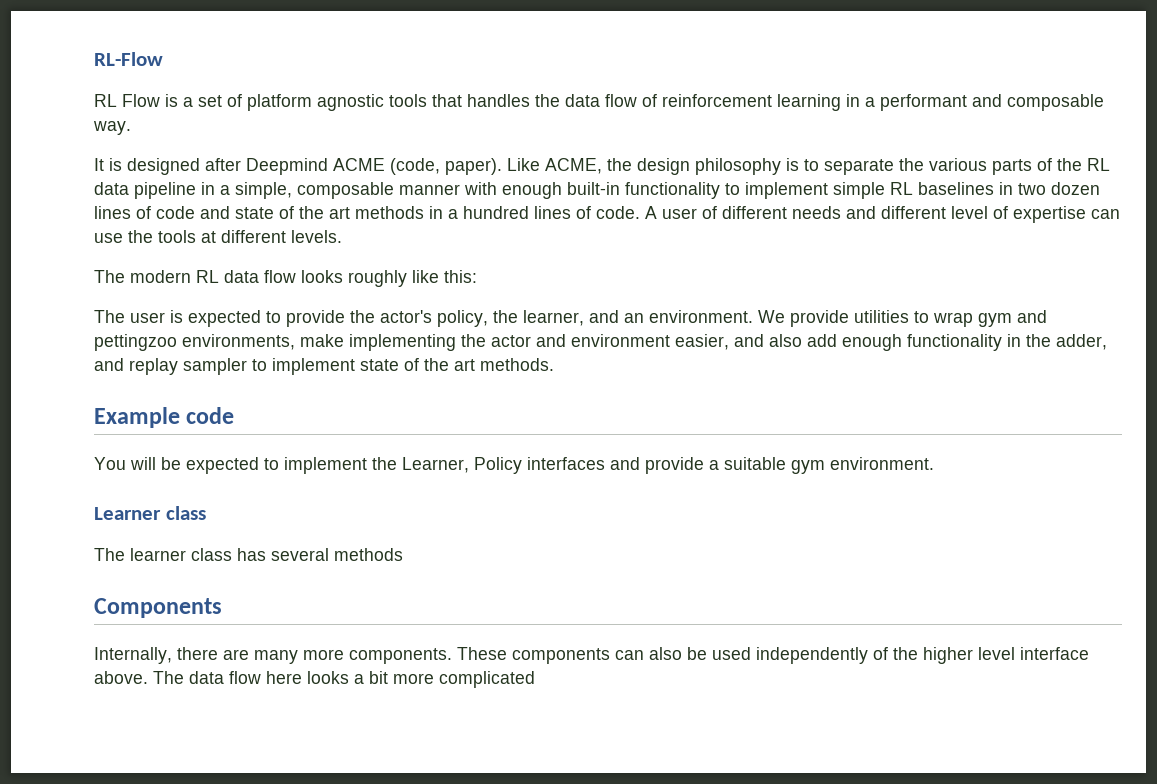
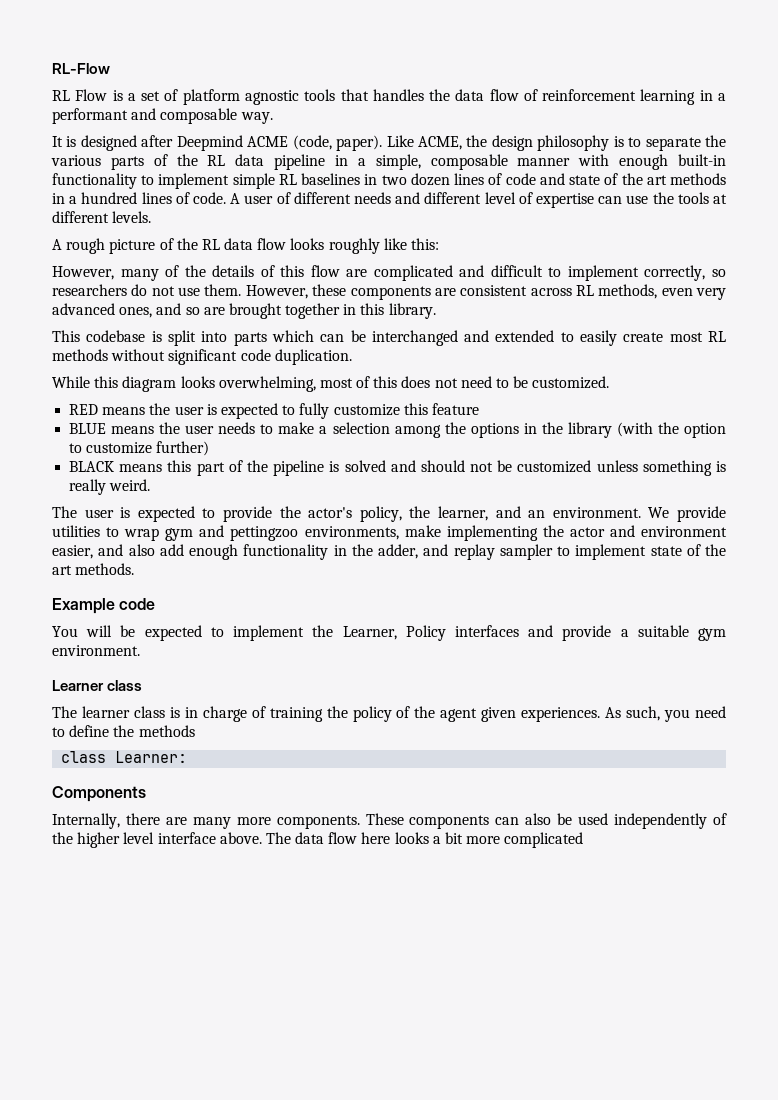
- The modern RL data flow looks roughly like this:
+ A rough picture of the RL data flow looks roughly like this:
+ However, many of the details of this flow are complicated and difficult to implement correctly, so researchers do not use them. However, these components are consistent across RL methods, even very advanced ones, and so are brought together in this library.
+ This codebase is split into parts which can be interchanged and extended to easily create most RL methods without significant code duplication.
+ While this diagram looks overwhelming, most of this does not need to be customized.
+ RED means the user is expected to fully customize this feature
+ BLUE means the user needs to make a selection among the options in the library (with the option to customize further)
+ BLACK means this part of the pipeline is solved and should not be customized unless something is really weird.
- The learner class has several methods
+ The learner class is in charge of training the policy of the agent given experiences. As such, you need to define the methods
+ class Learner:

